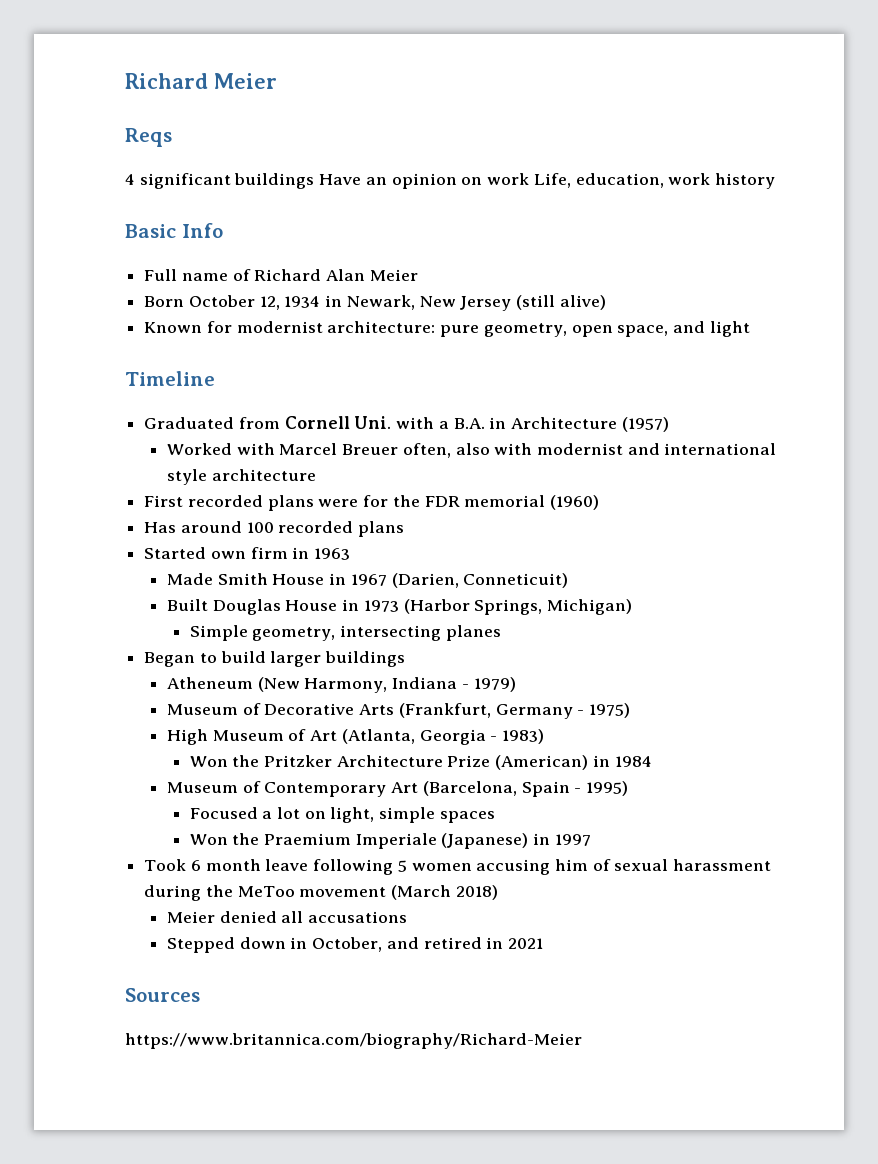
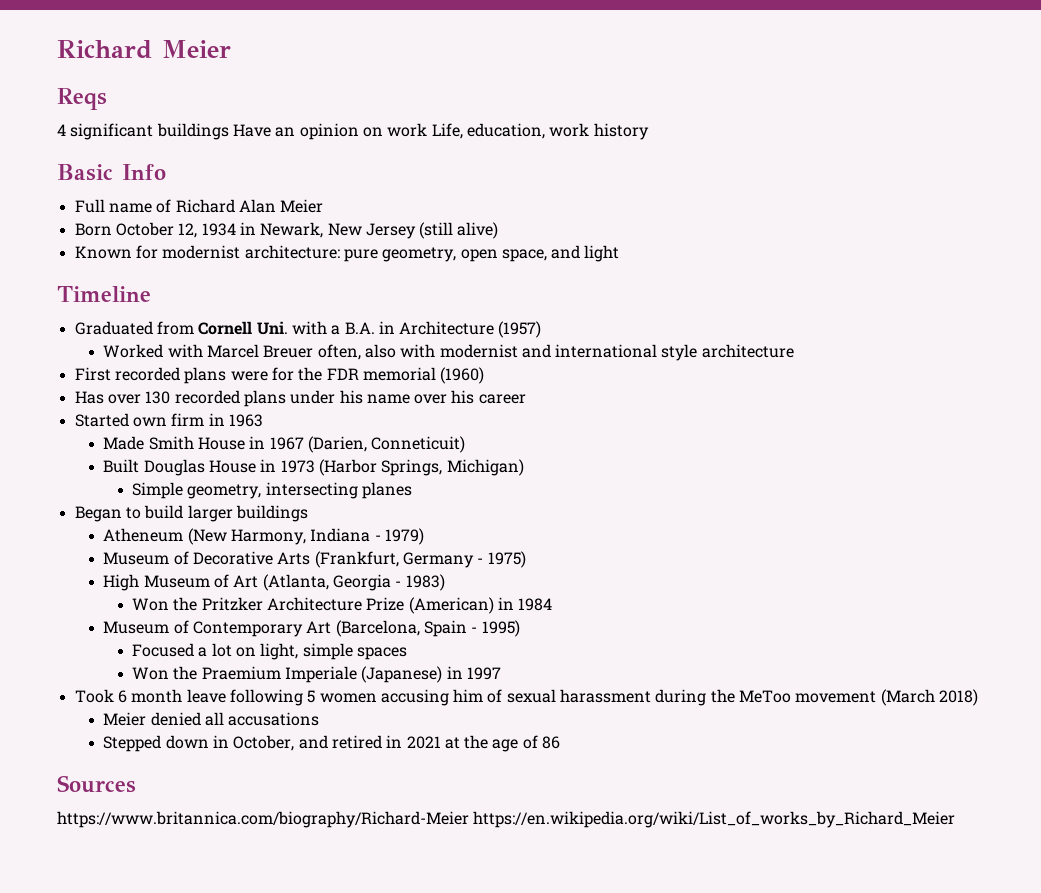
- Has around 100 recorded plans
+ Has over 130 recorded plans under his name over his career
- Stepped down in October, and retired in 2021
+ Stepped down in October, and retired in 2021 at the age of 86
- https://www.britannica.com/biography/Richard-Meier
+ https://www.britannica.com/biography/Richard-Meier https://en.wikipedia.org/wiki/List_of_works_by_Richard_Meier

